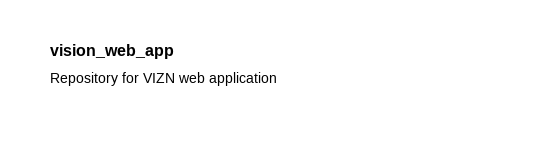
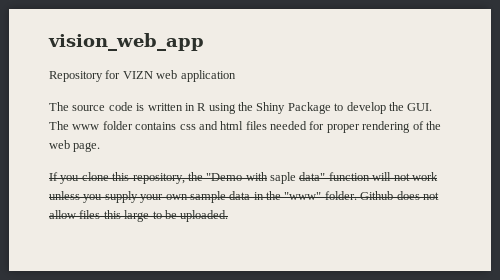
+ The source code is written in R using the Shiny Package to develop the GUI. The www folder contains css and html files needed for proper rendering of the web page.
+ If you clone this repository, the "Demo with saple data" function will not work unless you supply your own sample data in the "www" folder. Github does not allow files this large to be uploaded.

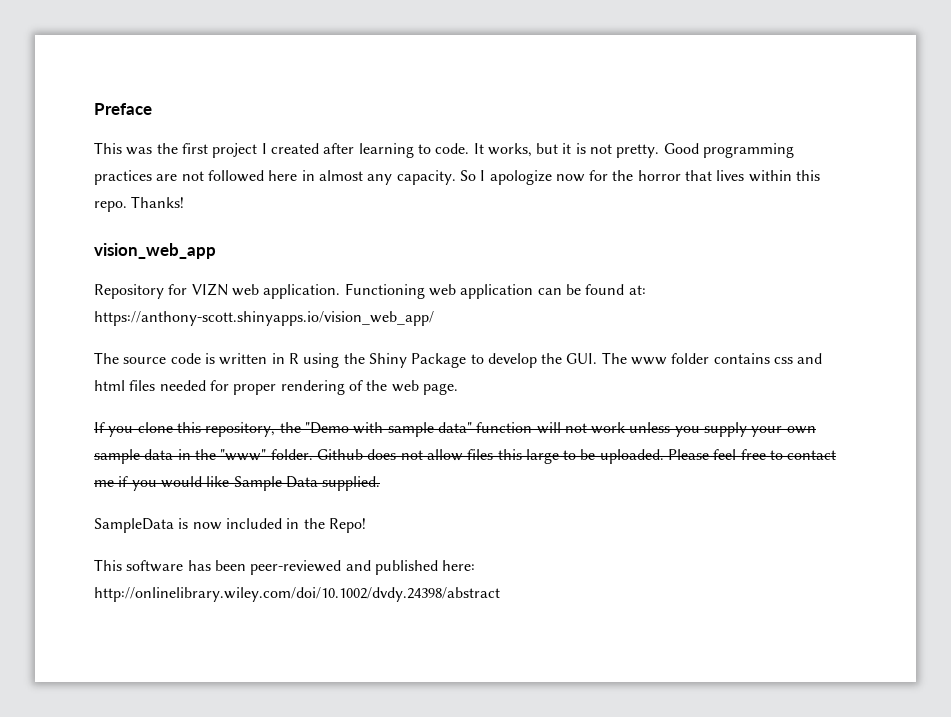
+ Preface
+ This was the first project I created after learning to code. It works, but it is not pretty. Good programming practices are not followed here in almost any capacity. So I apologize now for the horror that lives within this repo. Thanks!
- Repository for VIZN web application
+ Repository for VIZN web application. Functioning web application can be found at: https://anthony-scott.shinyapps.io/vision_web_app/
- If you clone this repository, the "Demo with saple data" function will not work unless you supply your own sample data in the "www" folder.
+ If you clone this repository, the "Demo with sample data" function will not work unless you supply your own sample data in the "www" folder.
+ Please feel free to contact me if you would like Sample Data supplied.
+ SampleData is now included in the Repo!
+ This software has been peer-reviewed and published here: http://onlinelibrary.wiley.com/doi/10.1002/dvdy.24398/abstract

